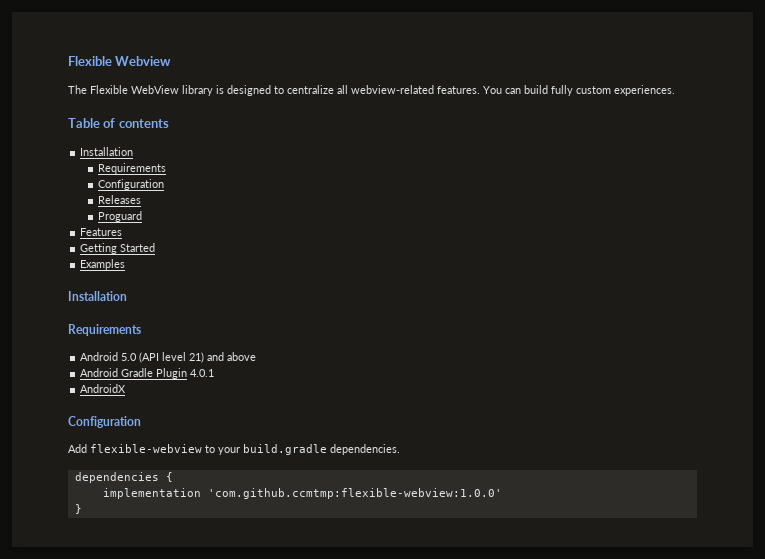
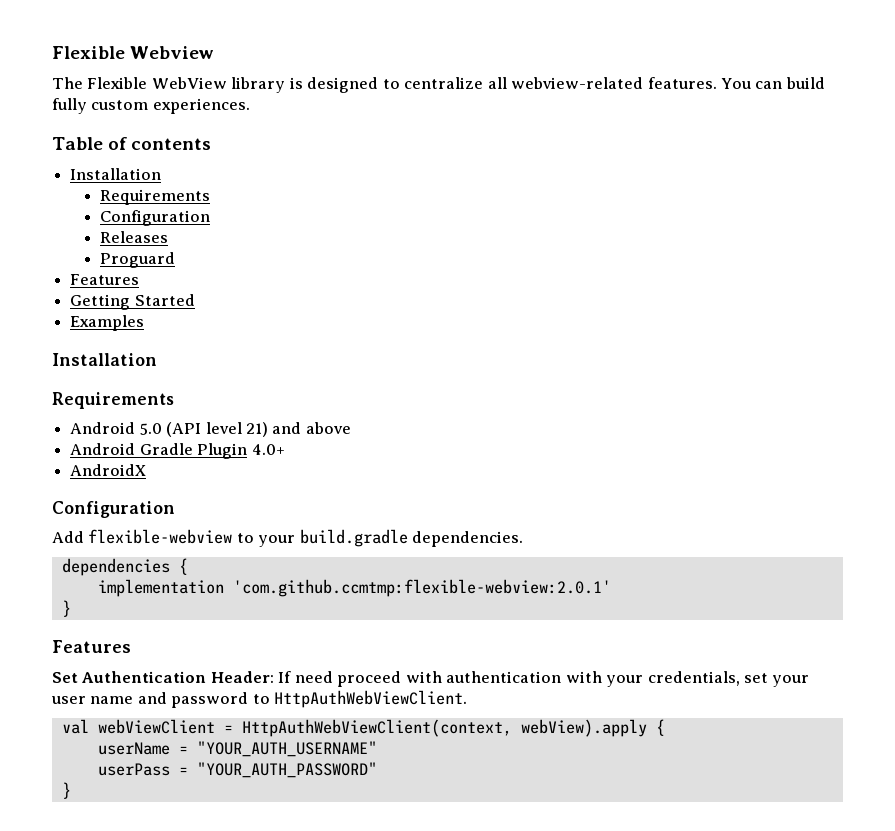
- Android Gradle Plugin 4.0.1
+ Android Gradle Plugin 4.0+
- implementation 'com.github.ccmtmp:flexible-webview:1.0.0'
+ implementation 'com.github.ccmtmp:flexible-webview:2.0.1'
+ }
+ Features
+ Set Authentication Header: If need proceed with authentication with your credentials, set your user name and password to HttpAuthWebViewClient.
+ val webViewClient = HttpAuthWebViewClient(context, webView).apply {
+ userName = "YOUR_AUTH_USERNAME"
+ userPass = "YOUR_AUTH_PASSWORD"

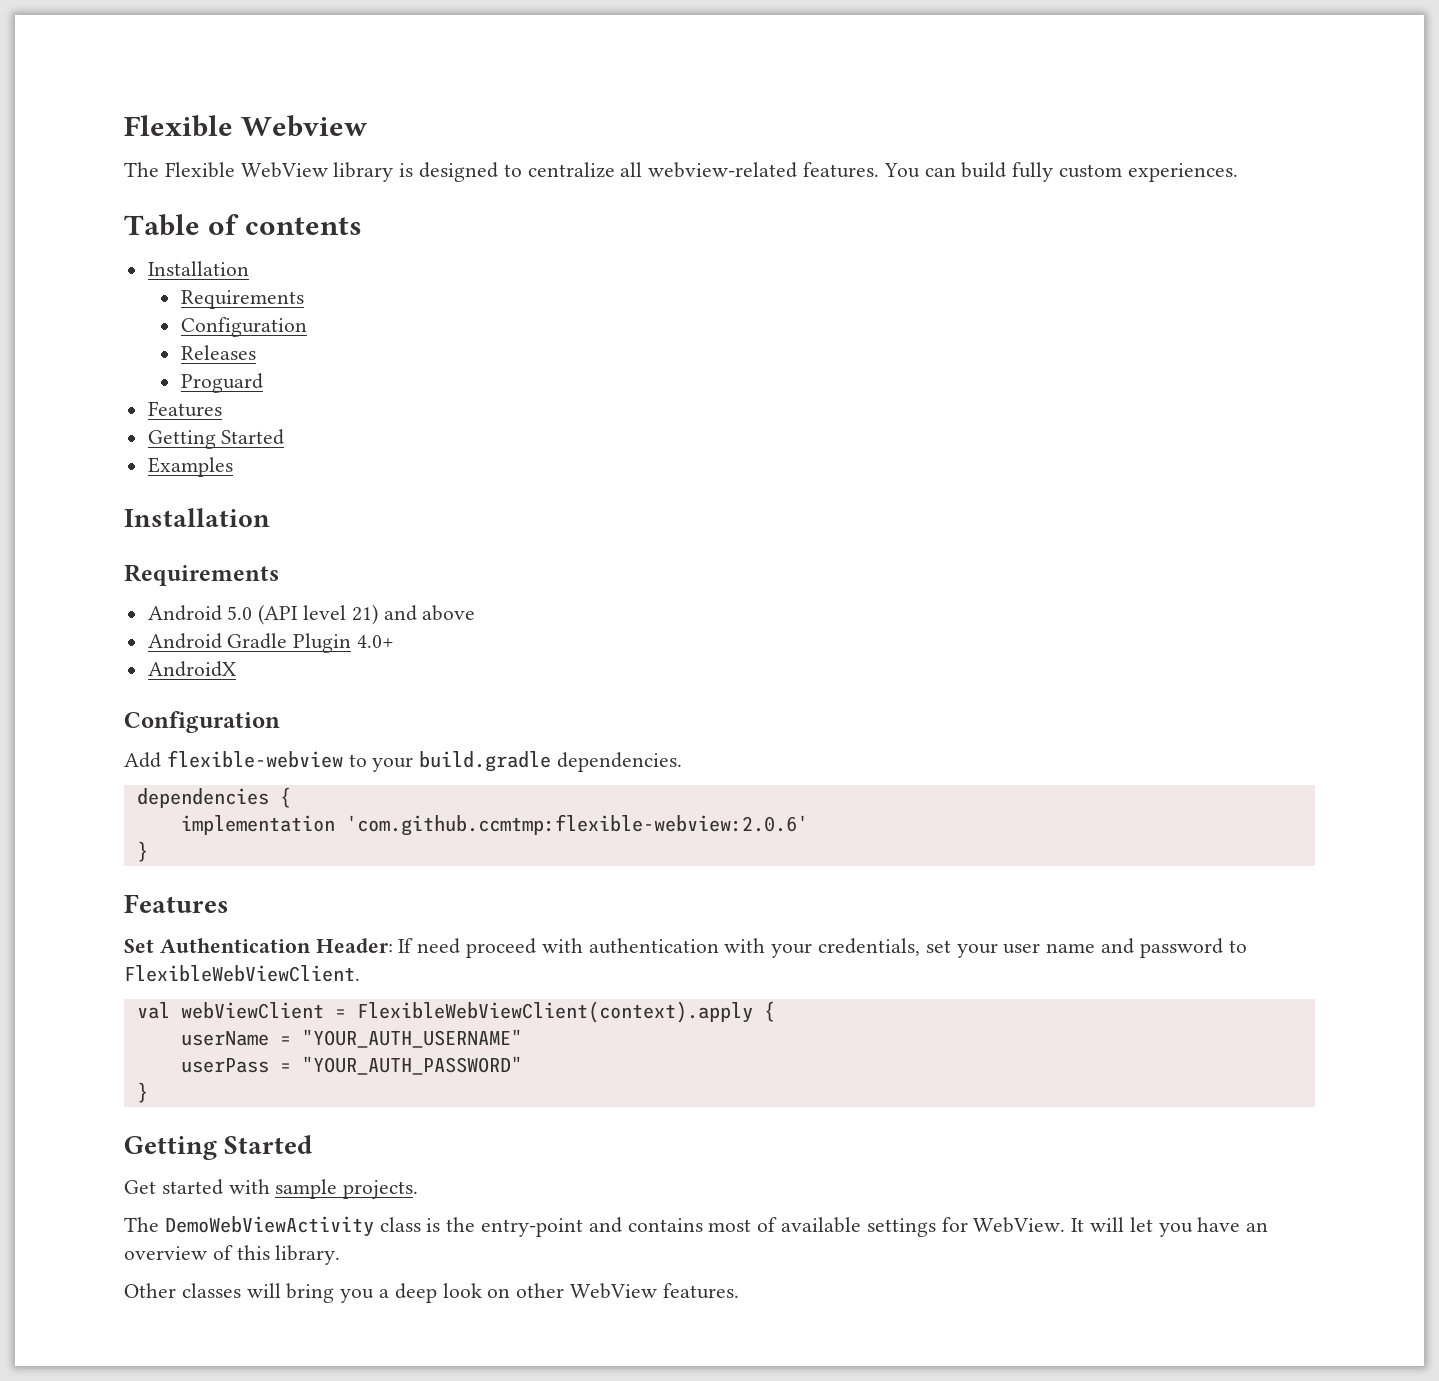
- implementation 'com.github.ccmtmp:flexible-webview:2.0.1'
+ implementation 'com.github.ccmtmp:flexible-webview:2.0.6'
- Set Authentication Header: If need proceed with authentication with your credentials, set your user name and password to HttpAuthWebViewClient.
+ Set Authentication Header: If need proceed with authentication with your credentials, set your user name and password to FlexibleWebViewClient.
- val webViewClient = HttpAuthWebViewClient(context, webView).apply {
+ val webViewClient = FlexibleWebViewClient(context).apply {
  userPass = "YOUR_AUTH_PASSWORD"
  }
+ Getting Started
+ Get started with sample projects.
+ The DemoWebViewActivity class is the entry-point and contains most of available settings for WebView. It will let you have an overview of this library.
+ Other classes will bring you a deep look on other WebView features.

